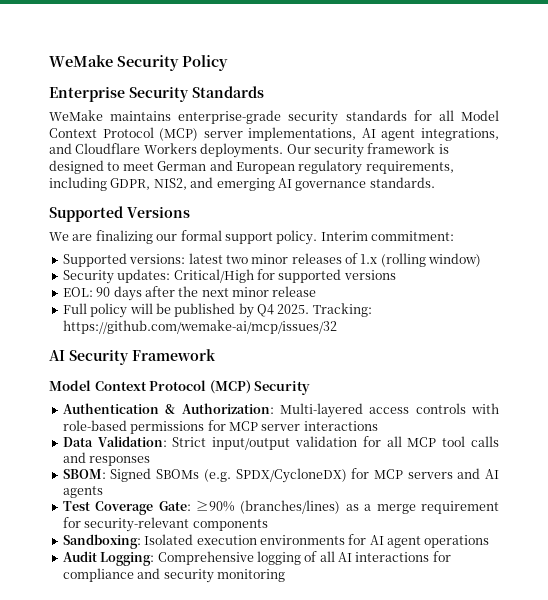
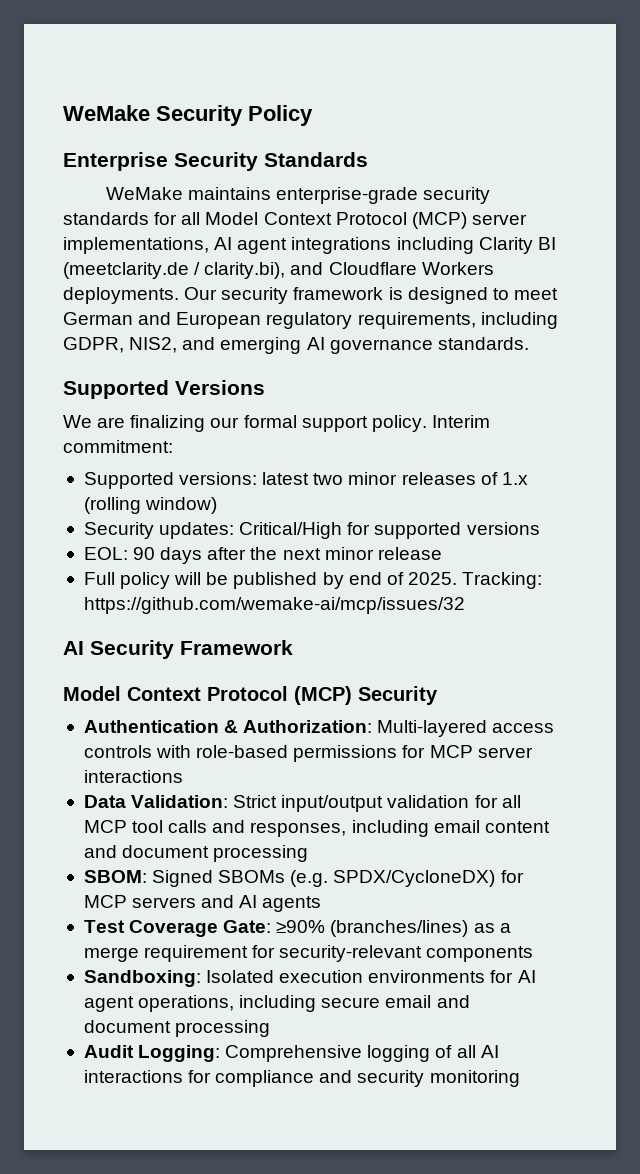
- WeMake maintains enterprise-grade security standards for all Model Context Protocol (MCP) server implementations, AI agent integrations, and Cloudflare Workers deployments.
+ WeMake maintains enterprise-grade security standards for all Model Context Protocol (MCP) server implementations, AI agent integrations including Clarity BI (meetclarity.de / clarity.bi), and Cloudflare Workers deployments.
- Full policy will be published by Q4 2025.
+ Full policy will be published by end of 2025.
- Data Validation: Strict input/output validation for all MCP tool calls and responses
+ Data Validation: Strict input/output validation for all MCP tool calls and responses, including email content and document processing
- Sandboxing: Isolated execution environments for AI agent operations
+ Sandboxing: Isolated execution environments for AI agent operations, including secure email and document processing

